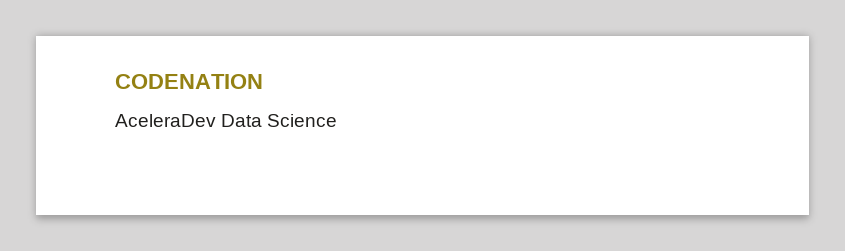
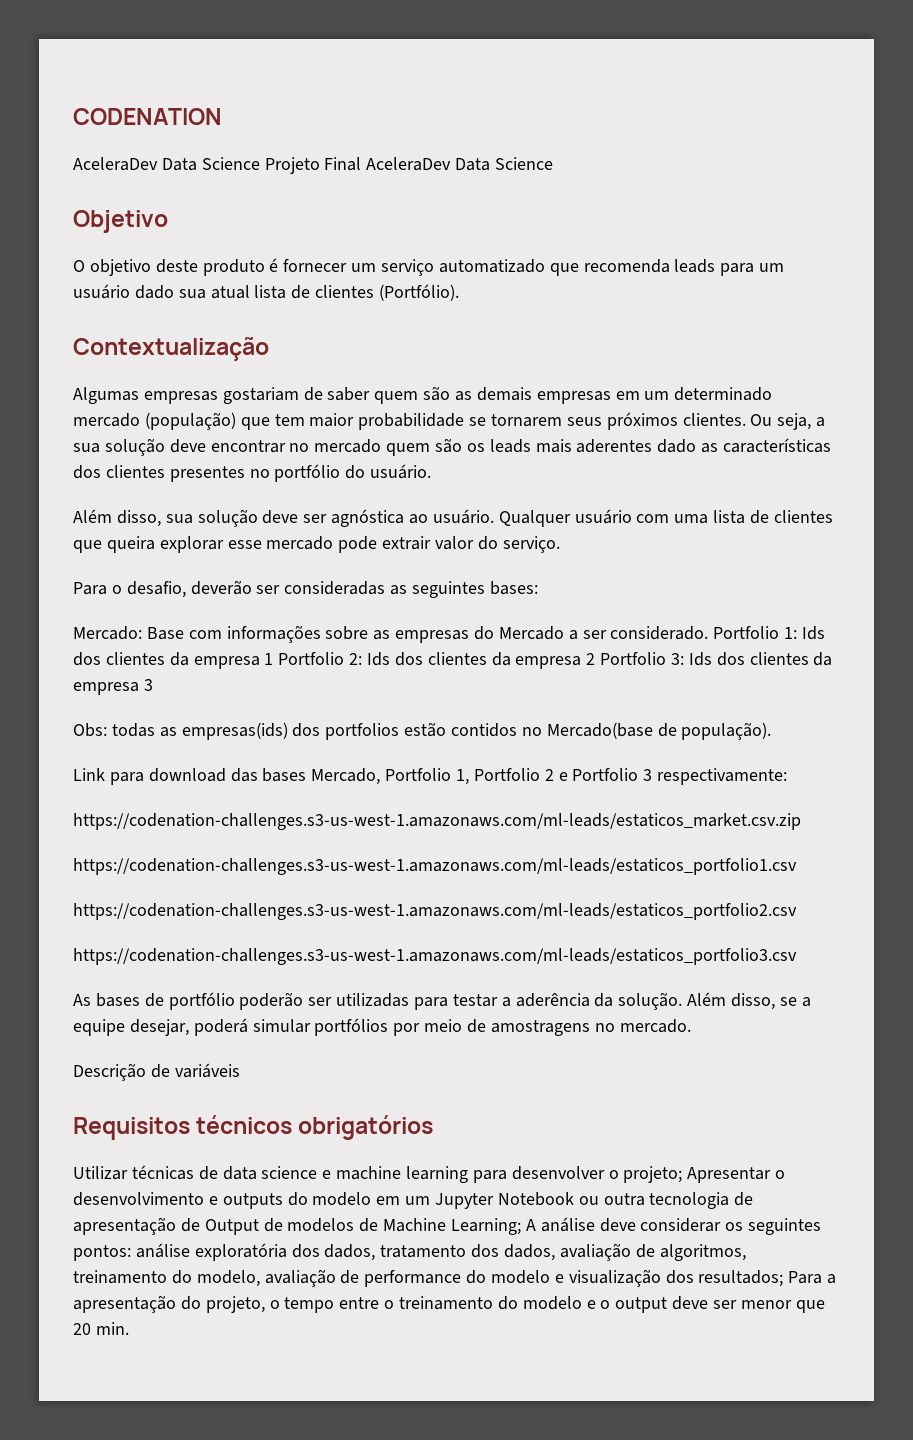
- AceleraDev Data Science
+ AceleraDev Data Science Projeto Final AceleraDev Data Science
+ Objetivo
+ O objetivo deste produto é fornecer um serviço automatizado que recomenda leads para um usuário dado sua atual lista de clientes (Portfólio).
+ Contextualização
+ Algumas empresas gostariam de saber quem são as demais empresas em um determinado mercado (população) que tem maior probabilidade se tornarem seus próximos clientes. Ou seja, a sua solução deve encontrar no mercado quem são os leads mais aderentes dado as características dos clientes presentes no portfólio do usuário.
+ Além disso, sua solução deve ser agnóstica ao usuário. Qualquer usuário com uma lista de clientes que queira explorar esse mercado pode extrair valor do serviço.
+ Para o desafio, deverão ser consideradas as seguintes bases:
+ Mercado: Base com informações sobre as empresas do Mercado a ser considerado. Portfolio 1: Ids dos clientes da empresa 1 Portfolio 2: Ids dos clientes da empresa 2 Portfolio 3: Ids dos clientes da empresa 3
+ Obs: todas as empresas(ids) dos portfolios estão contidos no Mercado(base de população).
+ Link para download das bases Mercado, Portfolio 1, Portfolio 2 e Portfolio 3 respectivamente:
+ https://codenation-challenges.s3-us-west-1.amazonaws.com/ml-leads/estaticos_market.csv.zip
+ https://codenation-challenges.s3-us-west-1.amazonaws.com/ml-leads/estaticos_portfolio1.csv
+ https://codenation-challenges.s3-us-west-1.amazonaws.com/ml-leads/estaticos_portfolio2.csv
+ https://codenation-challenges.s3-us-west-1.amazonaws.com/ml-leads/estaticos_portfolio3.csv
+ As bases de portfólio poderão ser utilizadas para testar a aderência da solução. Além disso, se a equipe desejar, poderá simular portfólios por meio de amostragens no mercado.
+ Descrição de variáveis
+ Requisitos técnicos obrigatórios
+ Utilizar técnicas de data science e machine learning para desenvolver o projeto; Apresentar o desenvolvimento e outputs do modelo em um Jupyter Notebook ou outra tecnologia de apresentação de Output de modelos de Machine Learning; A análise deve considerar os seguintes pontos: análise exploratória dos dados, tratamento dos dados, avaliação de algoritmos, treinamento do modelo, avaliação de performance do modelo e visualização dos resultados; Para a apresentação do projeto, o tempo entre o treinamento do modelo e o output deve ser menor que 20 min.

